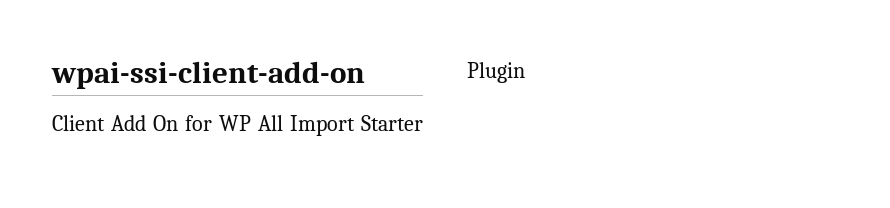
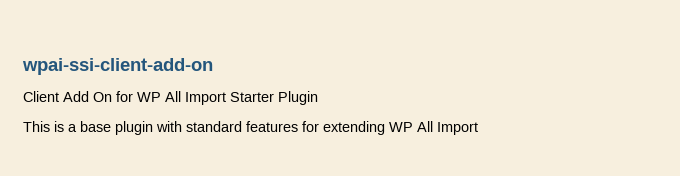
+ This is a base plugin with standard features for extending WP All Import

